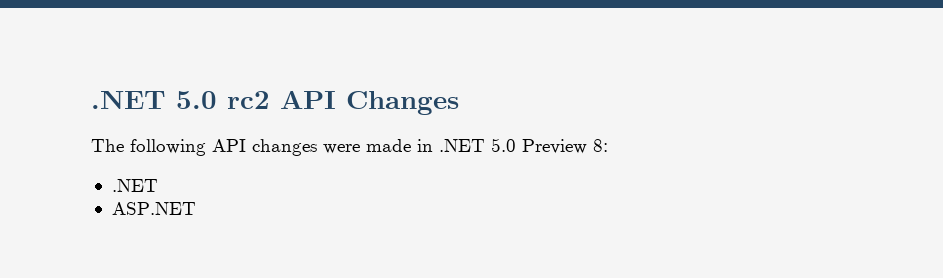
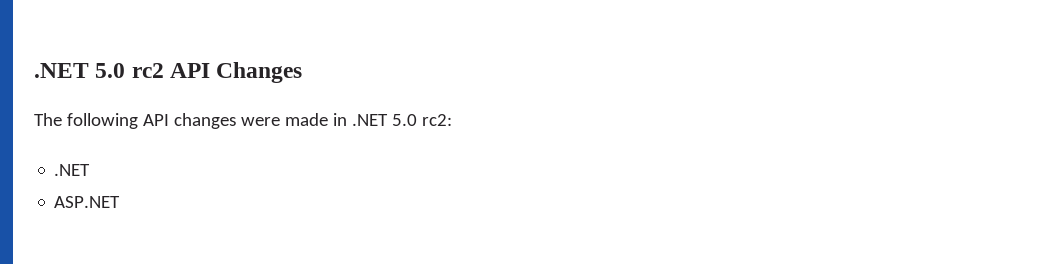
- The following API changes were made in .NET 5.0 Preview 8:
+ The following API changes were made in .NET 5.0 rc2:

